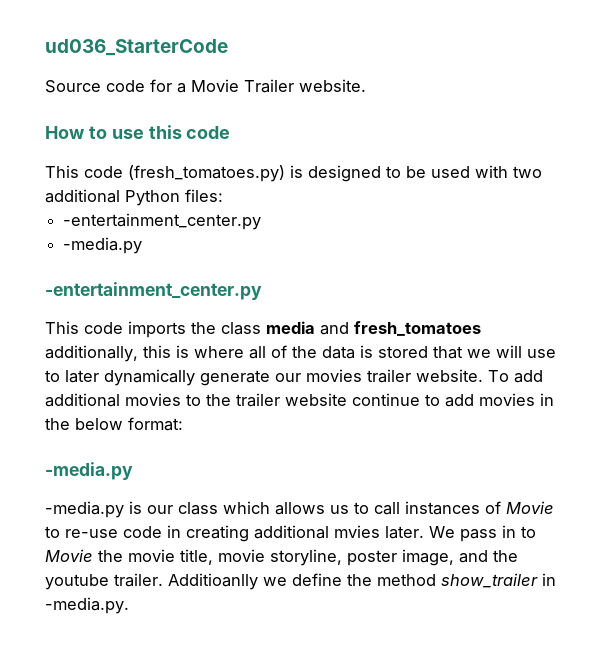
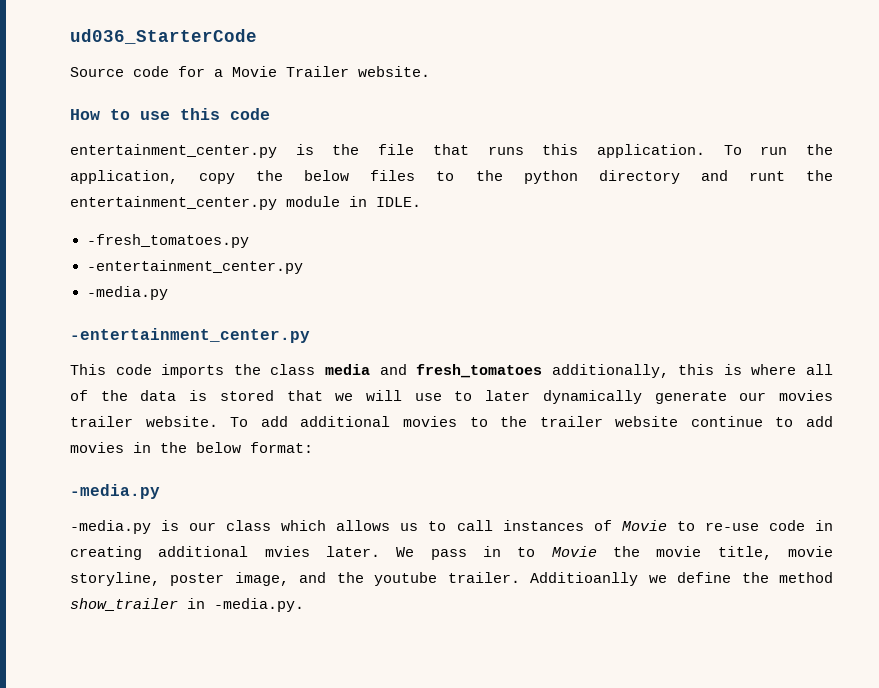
- This code (fresh_tomatoes.py) is designed to be used with two additional Python files:
+ entertainment_center.py is the file that runs this application. To run the application, copy the below files to the python directory and runt the entertainment_center.py module in IDLE.
+ -fresh_tomatoes.py

